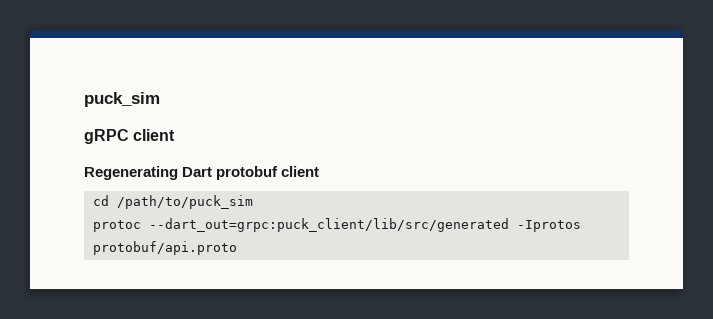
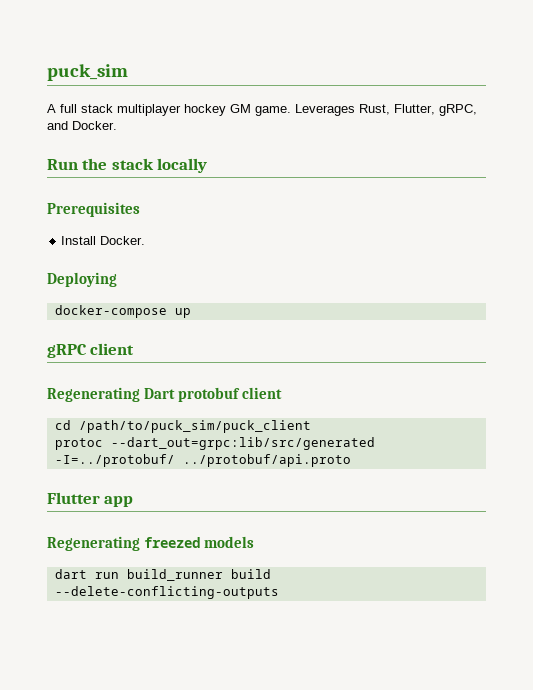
+ A full stack multiplayer hockey GM game. Leverages Rust, Flutter, gRPC, and Docker.
+ Run the stack locally
+ Prerequisites
+ Install Docker.
+ Deploying
+ docker-compose up
- cd /path/to/puck_sim
+ cd /path/to/puck_sim/puck_client
- protoc --dart_out=grpc:puck_client/lib/src/generated -Iprotos protobuf/api.proto
+ protoc --dart_out=grpc:lib/src/generated -I=../protobuf/ ../protobuf/api.proto
+ Flutter app
+ Regenerating freezed models
+ dart run build_runner build --delete-conflicting-outputs

